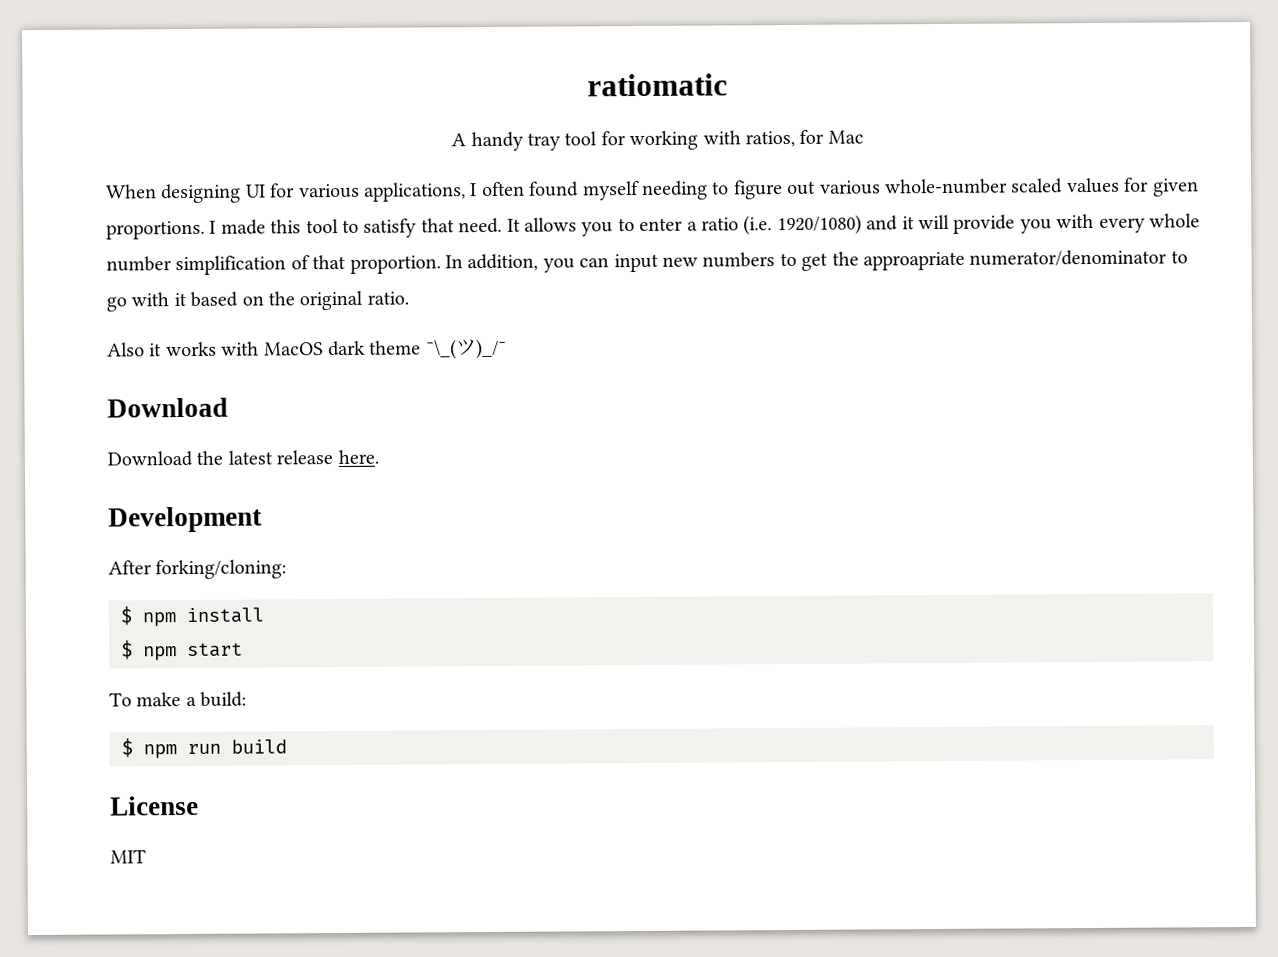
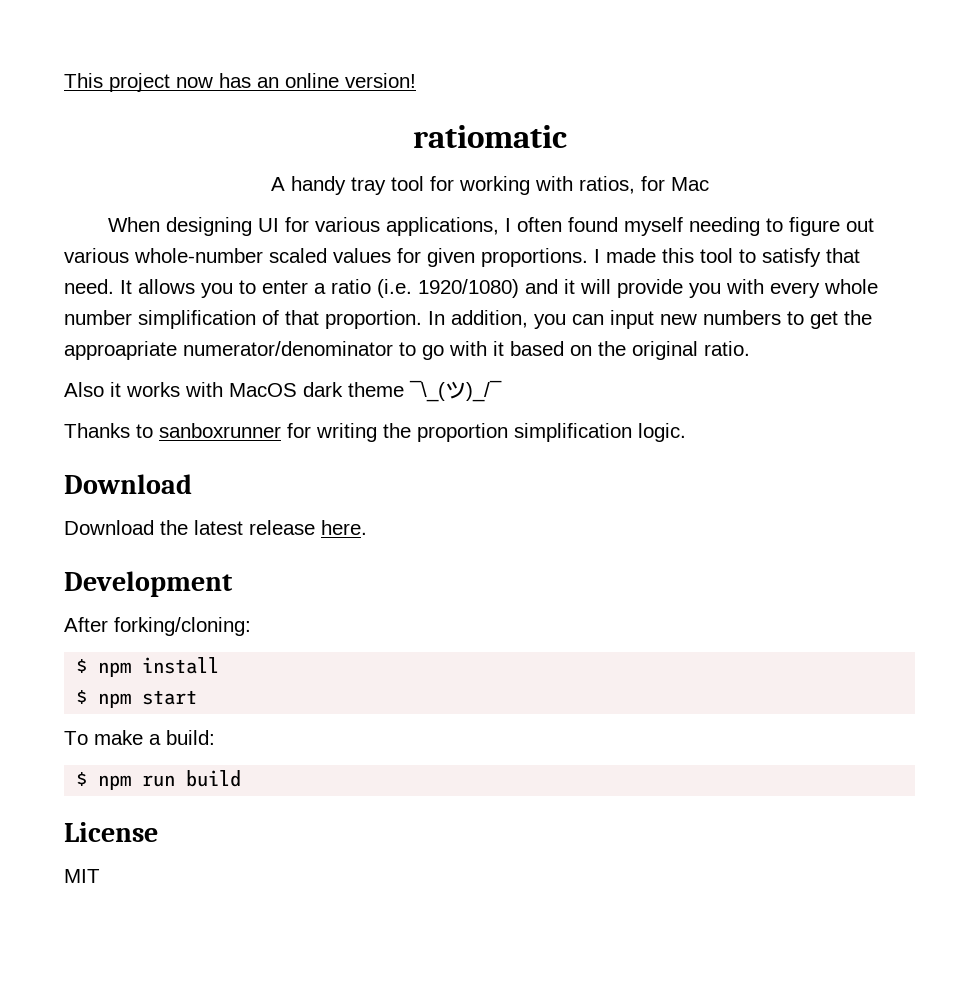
+ This project now has an online version!
+ Thanks to sanboxrunner for writing the proportion simplification logic.

